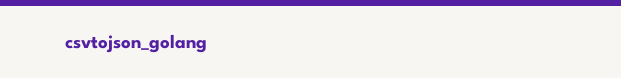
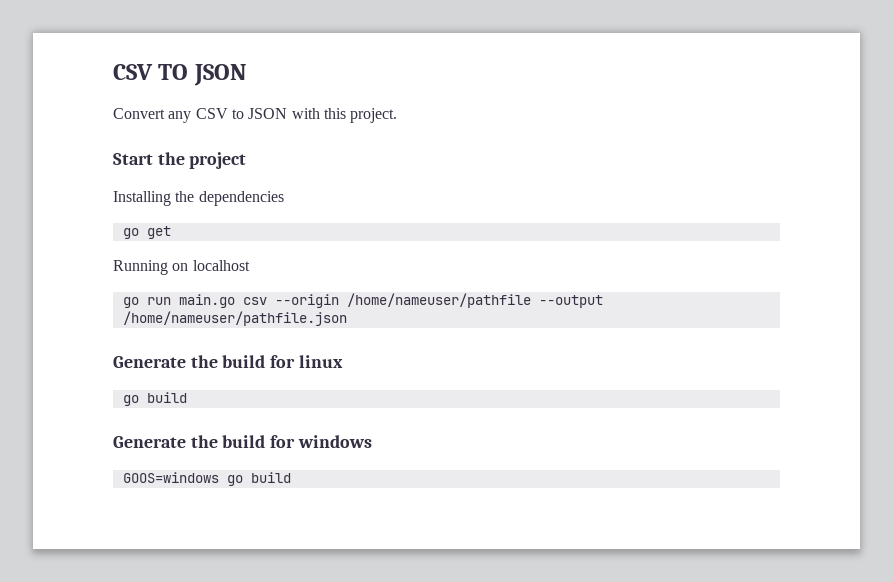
- csvtojson_golang
+ CSV TO JSON
+ Convert any CSV to JSON with this project.
+ Start the project
+ Installing the dependencies
+ go get
+ Running on localhost
+ go run main.go csv --origin /home/nameuser/pathfile --output /home/nameuser/pathfile.json
+ Generate the build for linux
+ go build
+ Generate the build for windows
+ GOOS=windows go build

